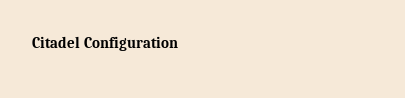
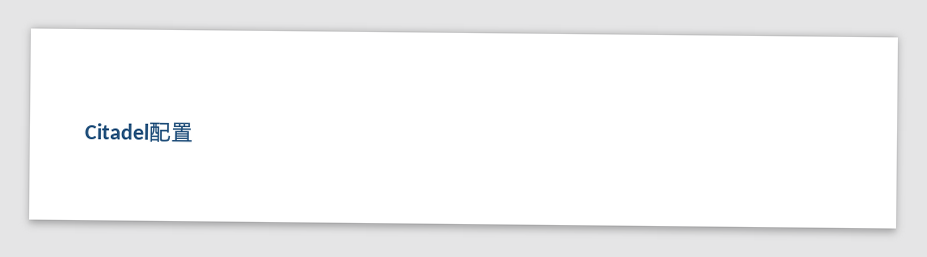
- Citadel Configuration
+ Citadel配置

